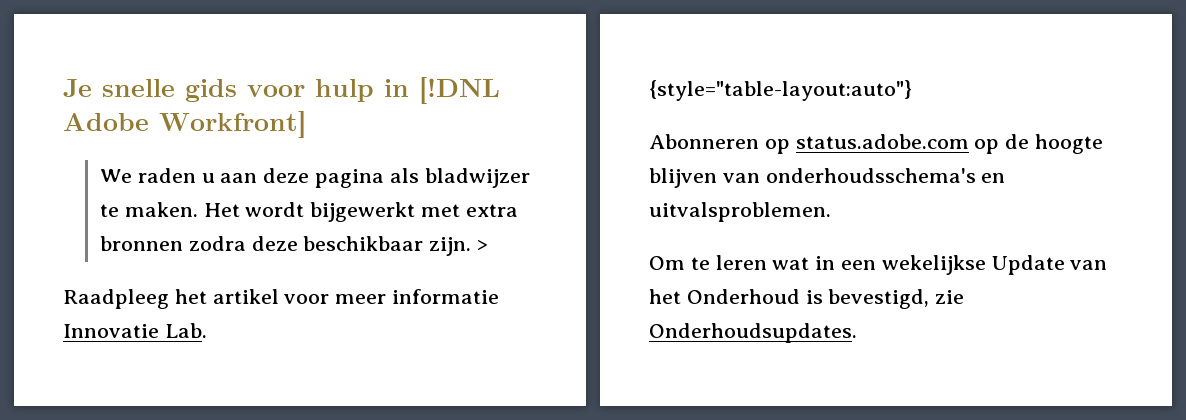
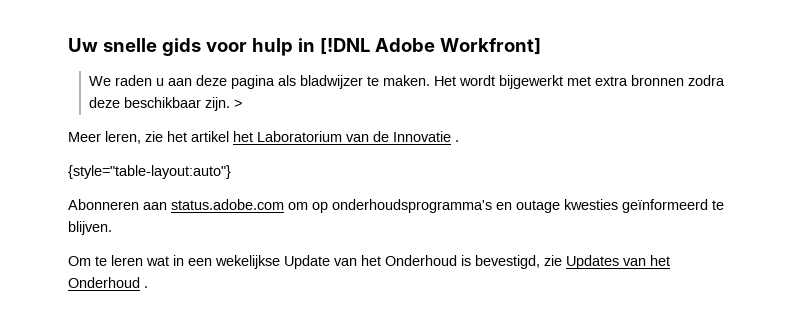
- Je snelle gids voor hulp in [!DNL Adobe Workfront]
+ Uw snelle gids voor hulp in [!DNL Adobe Workfront]
- Raadpleeg het artikel voor meer informatie Innovatie Lab.
+ Meer leren, zie het artikel het Laboratorium van de Innovatie .
  {style="table-layout:auto"}
- Abonneren op status.adobe.com op de hoogte blijven van onderhoudsschema's en uitvalsproblemen.
+ Abonneren aan status.adobe.com om op onderhoudsprogramma's en outage kwesties geïnformeerd te blijven.
- Om te leren wat in een wekelijkse Update van het Onderhoud is bevestigd, zie Onderhoudsupdates.
+ Om te leren wat in een wekelijkse Update van het Onderhoud is bevestigd, zie Updates van het Onderhoud .

